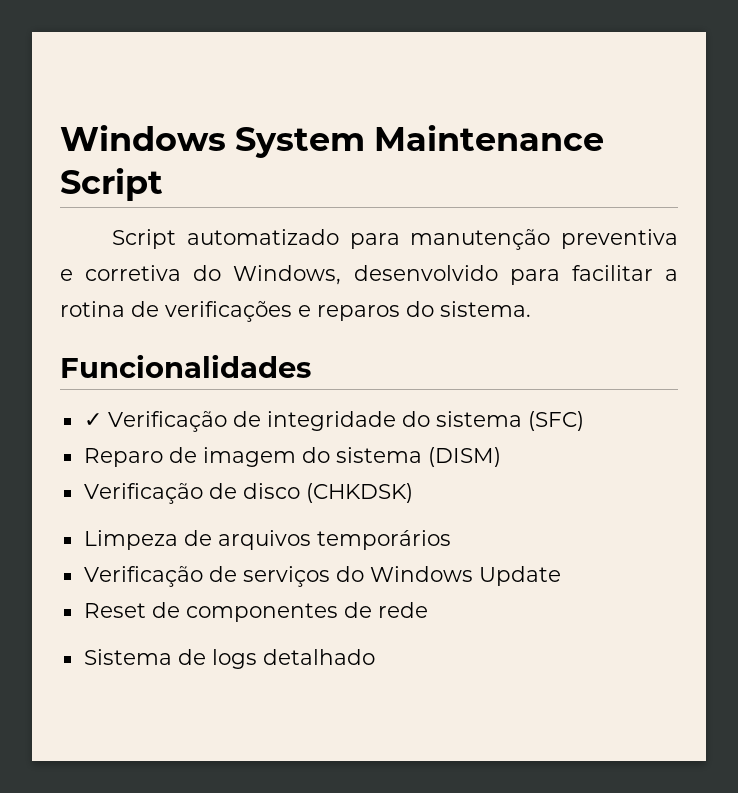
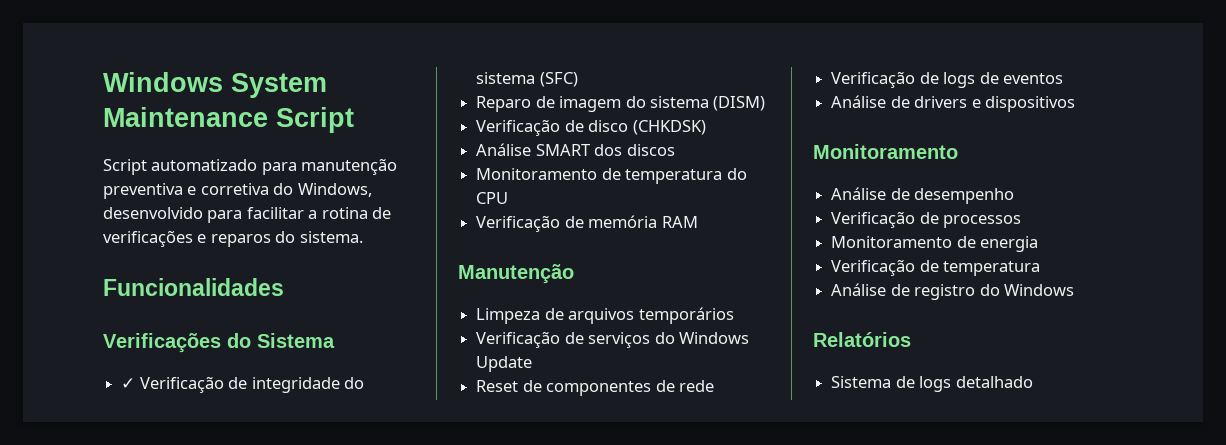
+ Verificações do Sistema
+ Análise SMART dos discos
+ Monitoramento de temperatura do CPU
+ Verificação de memória RAM
+ Manutenção
+ Verificação de logs de eventos
+ Análise de drivers e dispositivos
+ Monitoramento
+ Análise de desempenho
+ Verificação de processos
+ Monitoramento de energia
+ Verificação de temperatura
+ Análise de registro do Windows
+ Relatórios

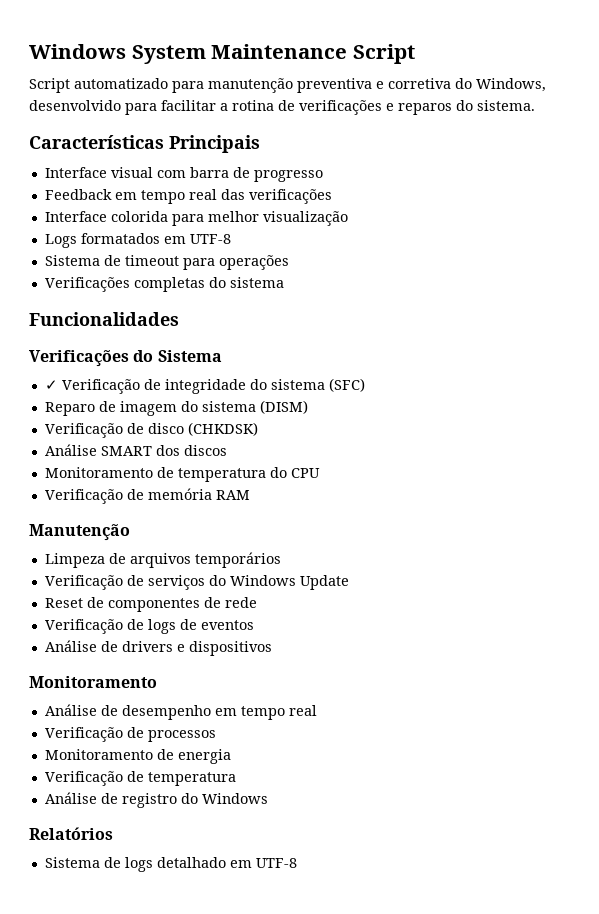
+ Características Principais
+ Interface visual com barra de progresso
+ Feedback em tempo real das verificações
+ Interface colorida para melhor visualização
+ Logs formatados em UTF-8
+ Sistema de timeout para operações
+ Verificações completas do sistema
- Análise de desempenho
+ Análise de desempenho em tempo real
- Sistema de logs detalhado
+ Sistema de logs detalhado em UTF-8

